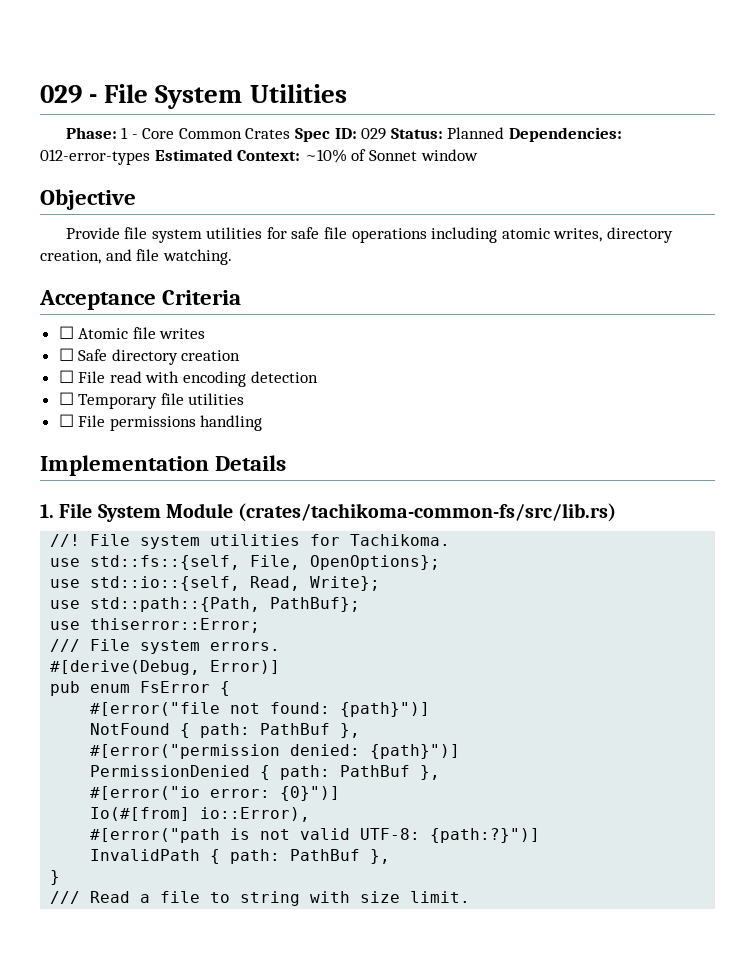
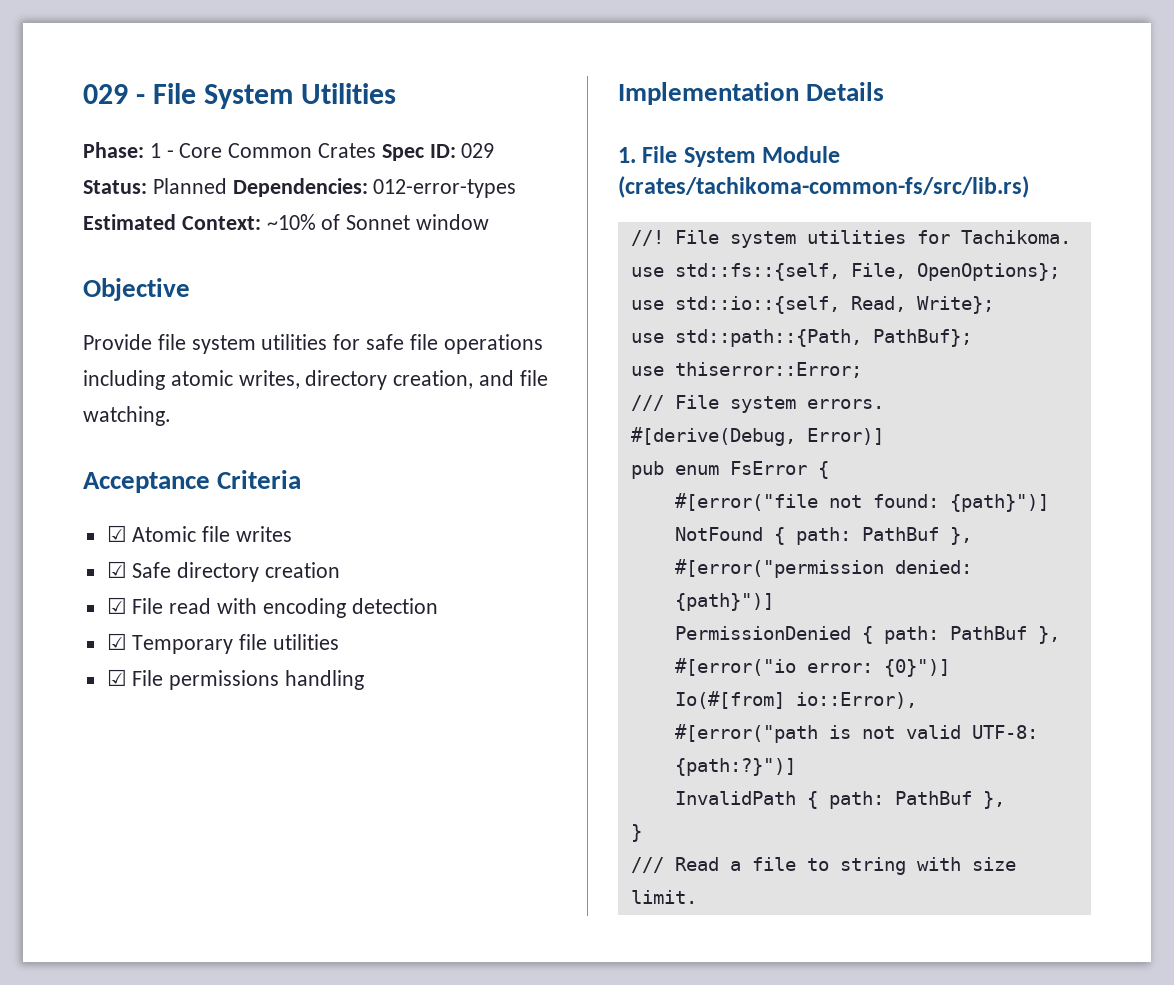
- ☐ Atomic file writes
+ ☑ Atomic file writes
- ☐ Safe directory creation
+ ☑ Safe directory creation
- ☐ File read with encoding detection
+ ☑ File read with encoding detection
- ☐ Temporary file utilities
+ ☑ Temporary file utilities
- ☐ File permissions handling
+ ☑ File permissions handling

